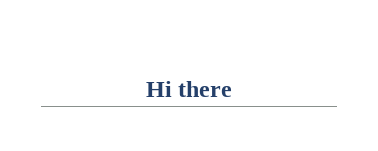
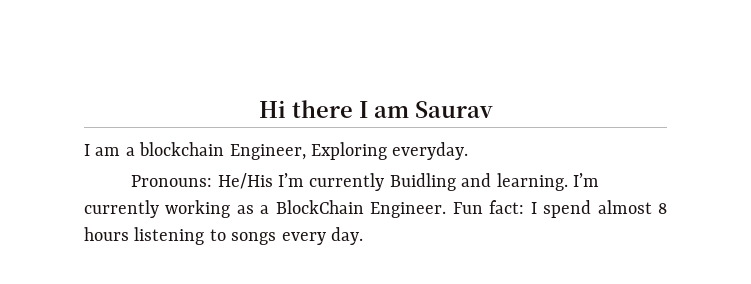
- Hi there
+ Hi there I am Saurav
+ I am a blockchain Engineer, Exploring everyday.
+ Pronouns: He/His I’m currently Buidling and learning. I’m currently working as a BlockChain Engineer. Fun fact: I spend almost 8 hours listening to songs every day.

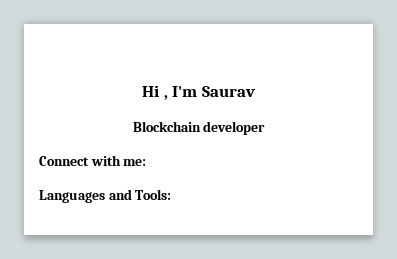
- Hi there I am Saurav
- I am a blockchain Engineer, Exploring everyday.
- Pronouns: He/His I’m currently Buidling and learning. I’m currently working as a BlockChain Engineer. Fun fact: I spend almost 8 hours listening to songs every day.
+ Hi , I'm Saurav
+ Blockchain developer
+ Connect with me:
+ Languages and Tools:

